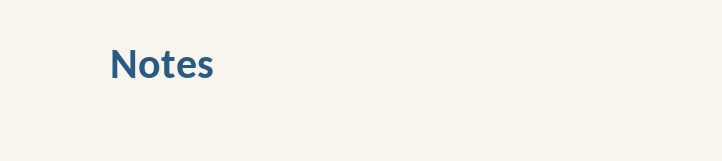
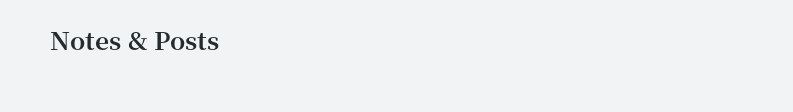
- Notes
+ Notes & Posts

